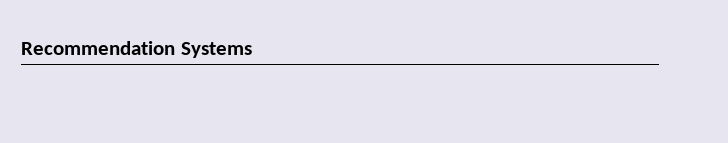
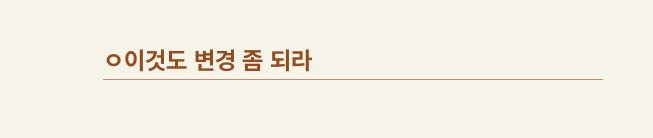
- Recommendation Systems
+ ㅇ이것도 변경 좀 되라

